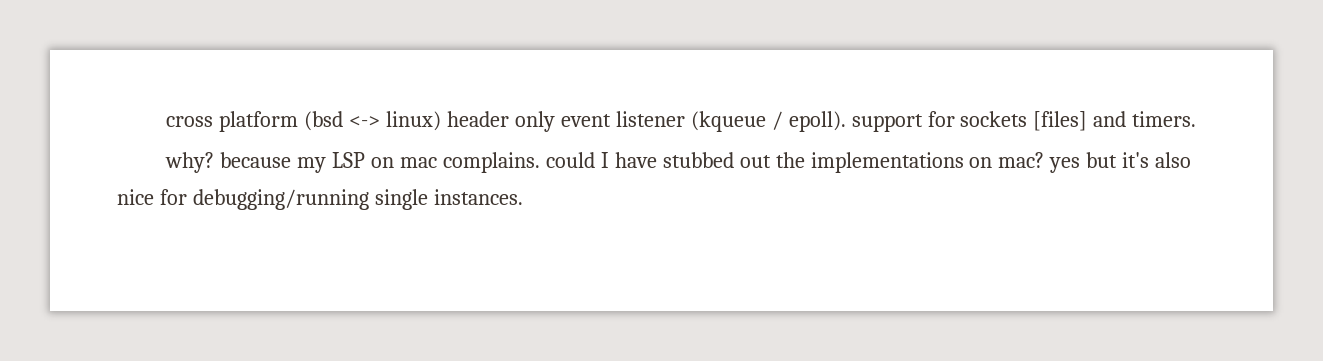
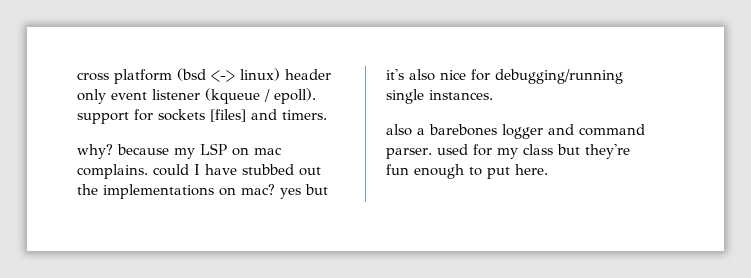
+ also a barebones logger and command parser. used for my class but they're fun enough to put here.

